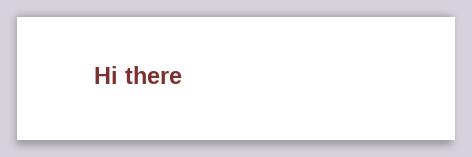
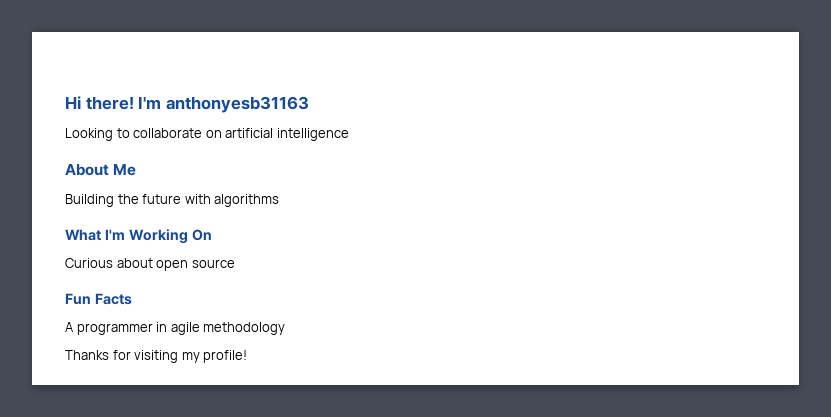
- Hi there
+ Hi there! I'm anthonyesb31163
+ Looking to collaborate on artificial intelligence
+ About Me
+ Building the future with algorithms
+ What I'm Working On
+ Curious about open source
+ Fun Facts
+ A programmer in agile methodology
+ Thanks for visiting my profile!

